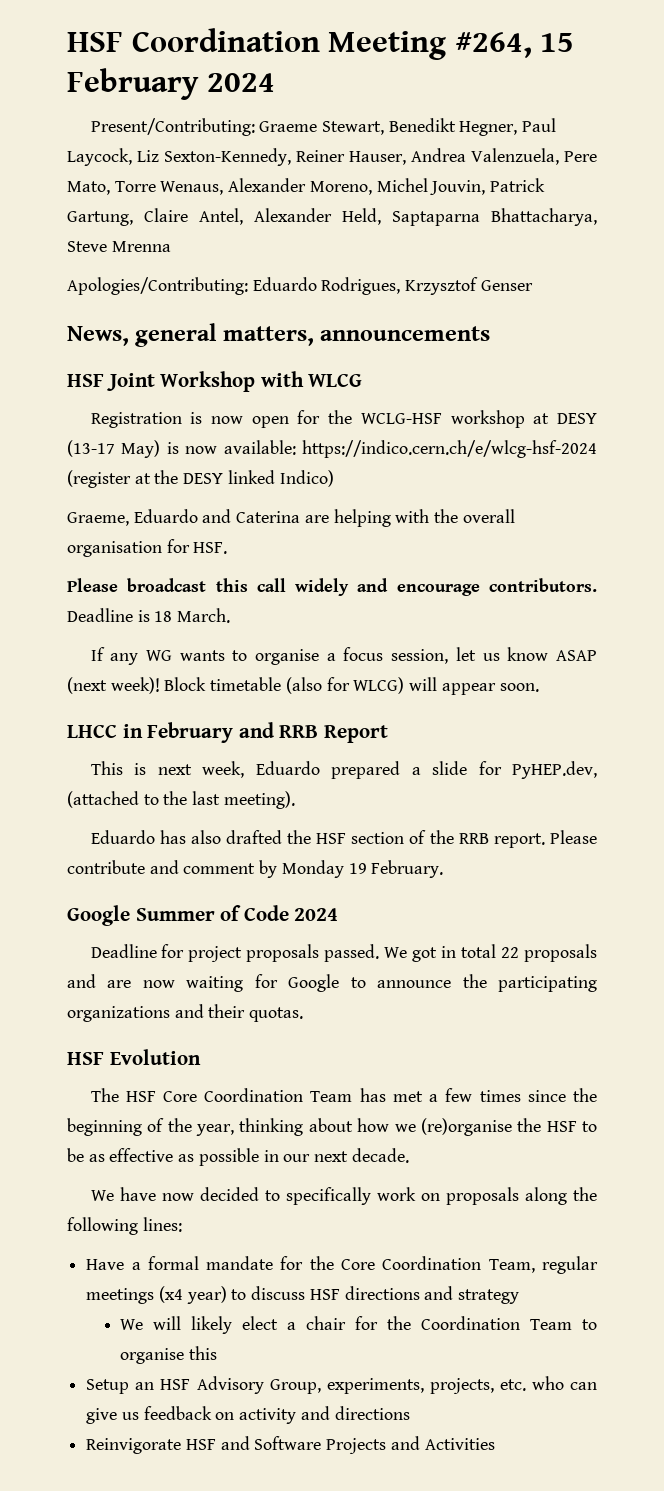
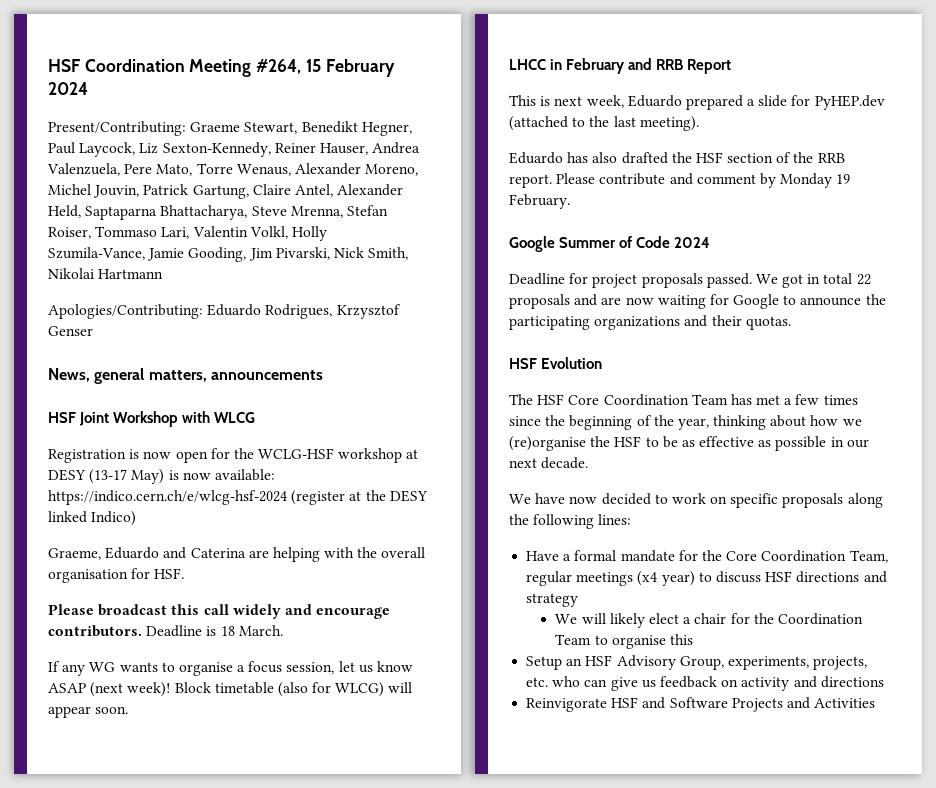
- Present/Contributing: Graeme Stewart, Benedikt Hegner, Paul Laycock, Liz Sexton-Kennedy, Reiner Hauser, Andrea Valenzuela, Pere Mato, Torre Wenaus, Alexander Moreno, Michel Jouvin, Patrick Gartung, Claire Antel, Alexander Held, Saptaparna Bhattacharya, Steve Mrenna
+ Present/Contributing: Graeme Stewart, Benedikt Hegner, Paul Laycock, Liz Sexton-Kennedy, Reiner Hauser, Andrea Valenzuela, Pere Mato, Torre Wenaus, Alexander Moreno, Michel Jouvin, Patrick Gartung, Claire Antel, Alexander Held, Saptaparna Bhattacharya, Steve Mrenna, Stefan Roiser, Tommaso Lari, Valentin Volkl, Holly Szumila-Vance, Jamie Gooding, Jim Pivarski, Nick Smith, Nikolai Hartmann
- This is next week, Eduardo prepared a slide for PyHEP.dev, (attached to the last meeting).
+ This is next week, Eduardo prepared a slide for PyHEP.dev (attached to the last meeting).
- We have now decided to specifically work on proposals along the following lines:
+ We have now decided to work on specific proposals along the following lines:

